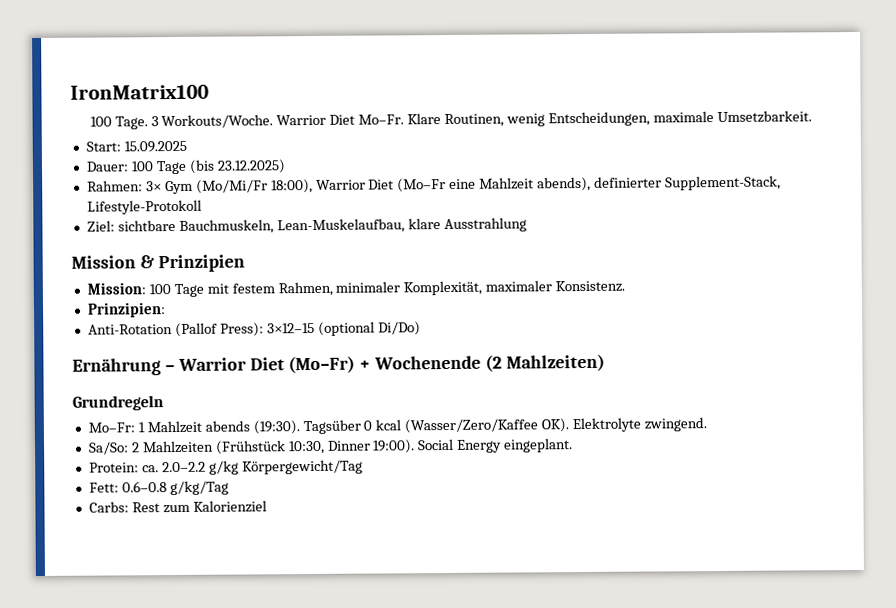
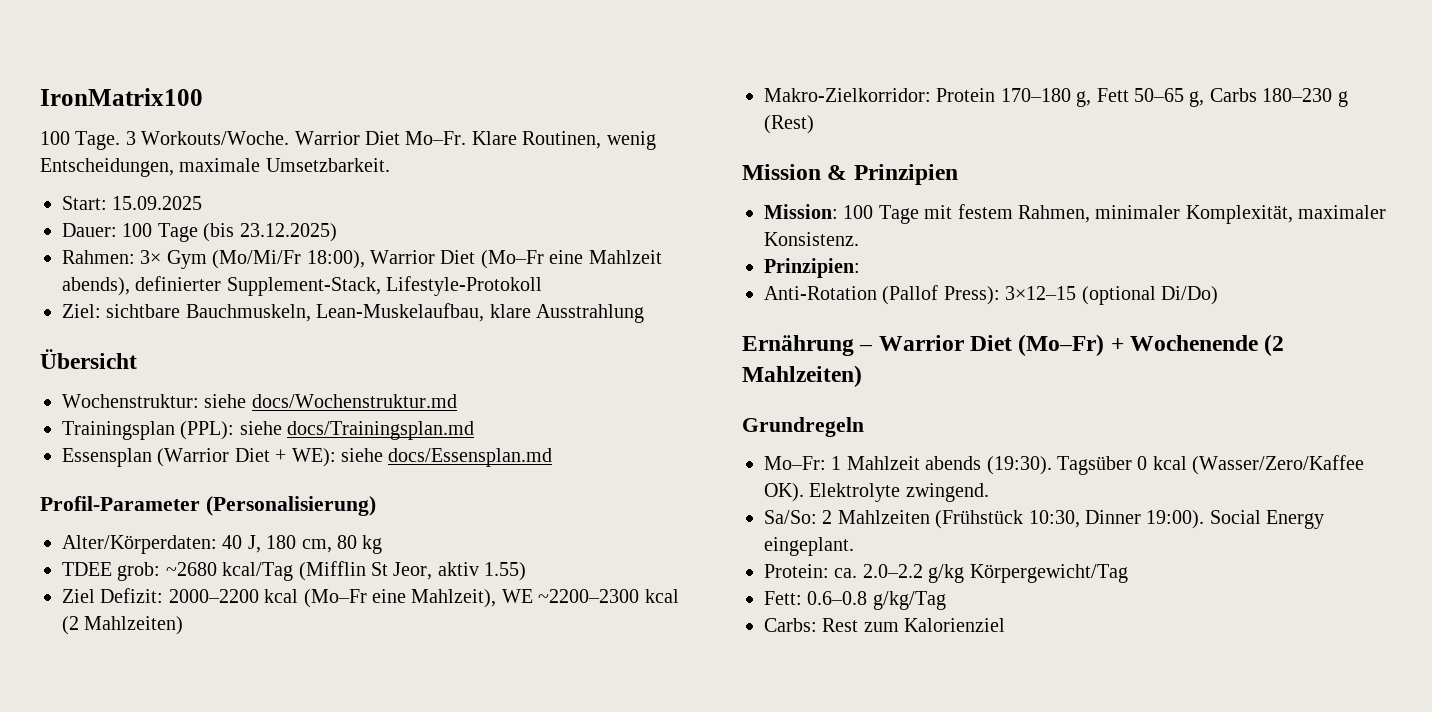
+ Übersicht
+ Wochenstruktur: siehe docs/Wochenstruktur.md
+ Trainingsplan (PPL): siehe docs/Trainingsplan.md
+ Essensplan (Warrior Diet + WE): siehe docs/Essensplan.md
+ Profil-Parameter (Personalisierung)
+ Alter/Körperdaten: 40 J, 180 cm, 80 kg
+ TDEE grob: ~2680 kcal/Tag (Mifflin St Jeor, aktiv 1.55)
+ Ziel Defizit: 2000–2200 kcal (Mo–Fr eine Mahlzeit), WE ~2200–2300 kcal (2 Mahlzeiten)
+ Makro-Zielkorridor: Protein 170–180 g, Fett 50–65 g, Carbs 180–230 g (Rest)

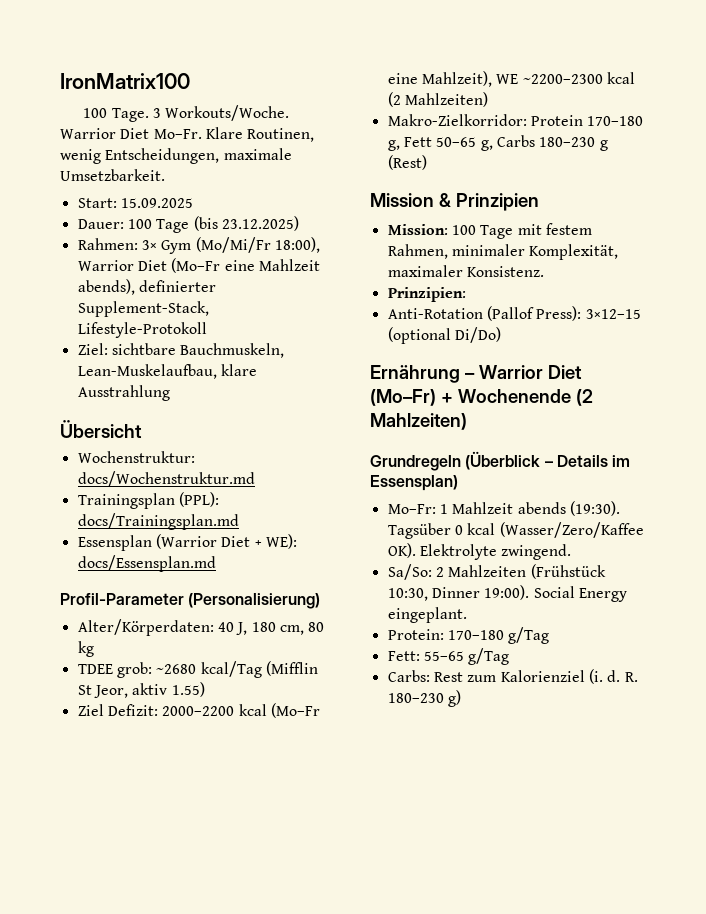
- Wochenstruktur: siehe docs/Wochenstruktur.md
+ Wochenstruktur: docs/Wochenstruktur.md
- Trainingsplan (PPL): siehe docs/Trainingsplan.md
+ Trainingsplan (PPL): docs/Trainingsplan.md
- Essensplan (Warrior Diet + WE): siehe docs/Essensplan.md
+ Essensplan (Warrior Diet + WE): docs/Essensplan.md
- Grundregeln
+ Grundregeln (Überblick – Details im Essensplan)
- Protein: ca. 2.0–2.2 g/kg Körpergewicht/Tag
+ Protein: 170–180 g/Tag
- Fett: 0.6–0.8 g/kg/Tag
+ Fett: 55–65 g/Tag
- Carbs: Rest zum Kalorienziel
+ Carbs: Rest zum Kalorienziel (i. d. R. 180–230 g)

